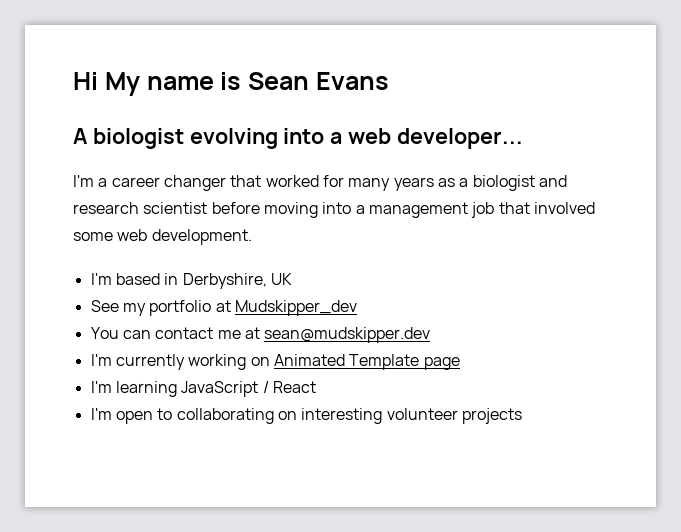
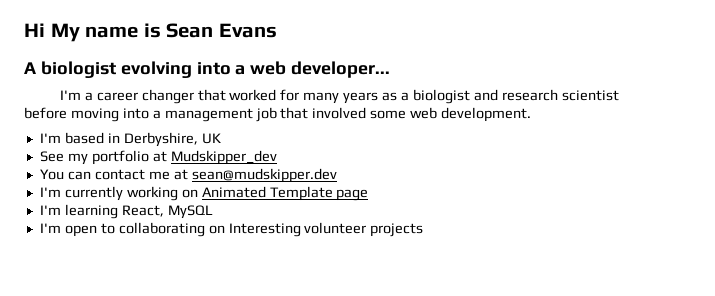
- I'm learning JavaScript / React
+ I'm learning React, MySQL
- I'm open to collaborating on interesting volunteer projects
+ I'm open to collaborating on Interesting volunteer projects

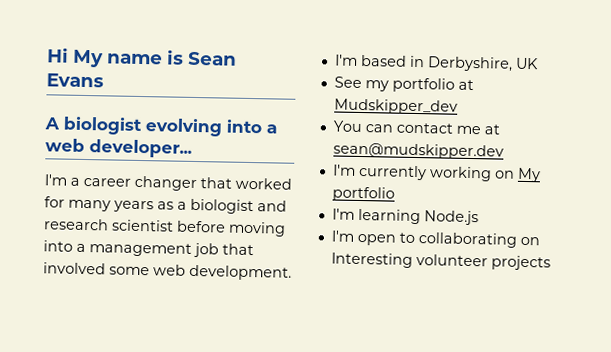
- I'm currently working on Animated Template page
+ I'm currently working on My portfolio
- I'm learning React, MySQL
+ I'm learning Node.js

